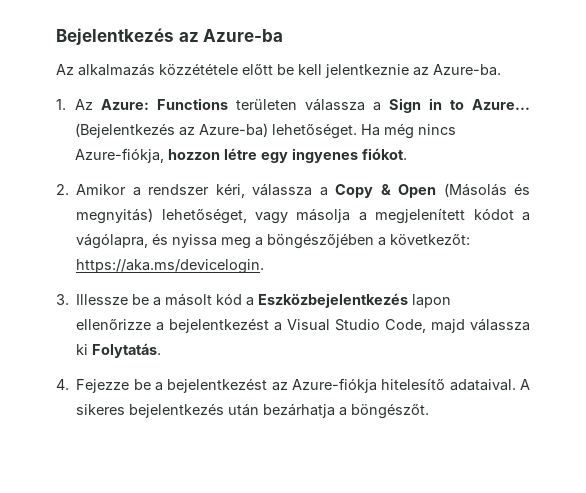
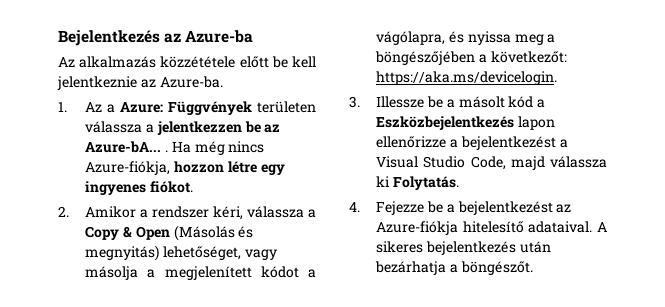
- 1. Az Azure: Functions területen válassza a Sign in to Azure... (Bejelentkezés az Azure-ba) lehetőséget.
+ 1. Az a Azure: Függvények területen válassza a jelentkezzen be az Azure-bA... .

